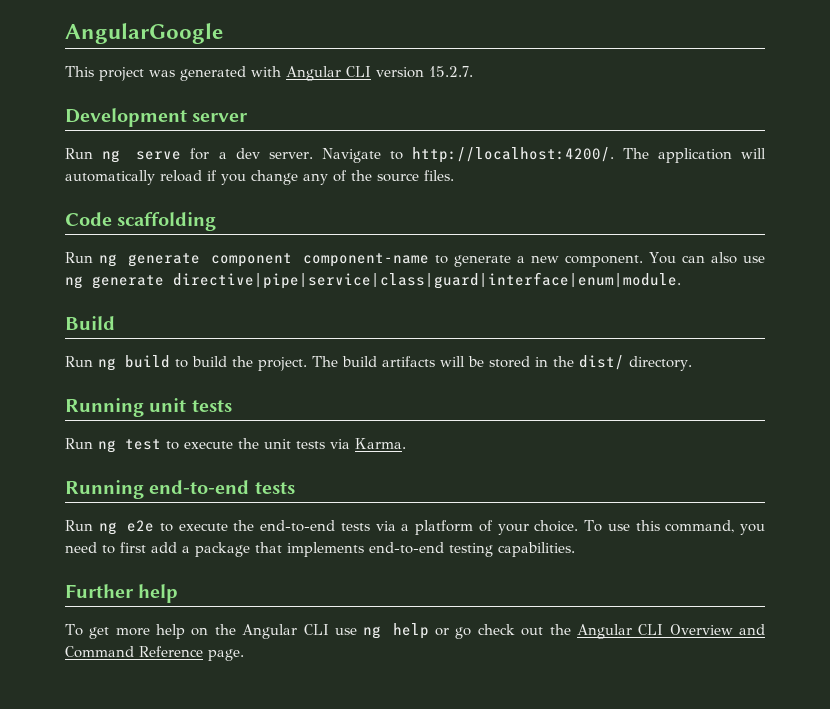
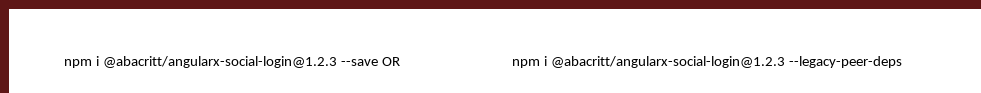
- AngularGoogle
- This project was generated with Angular CLI version 15.2.7.
- Development server
- Run ng serve for a dev server. Navigate to http://localhost:4200/. The application will automatically reload if you change any of the source files.
- Code scaffolding
- Run ng generate component component-name to generate a new component. You can also use ng generate directive|pipe|service|class|guard|interface|enum|module.
- Build
- Run ng build to build the project. The build artifacts will be stored in the dist/ directory.
- Running unit tests
- Run ng test to execute the unit tests via Karma.
- Running end-to-end tests
- Run ng e2e to execute the end-to-end tests via a platform of your choice. To use this command, you need to first add a package that implements end-to-end testing capabilities.
- Further help
- To get more help on the Angular CLI use ng help or go check out the Angular CLI Overview and Command Reference page.
+ npm i @abacritt/angularx-social-login@1.2.3 --save OR
+ npm i @abacritt/angularx-social-login@1.2.3 --legacy-peer-deps

